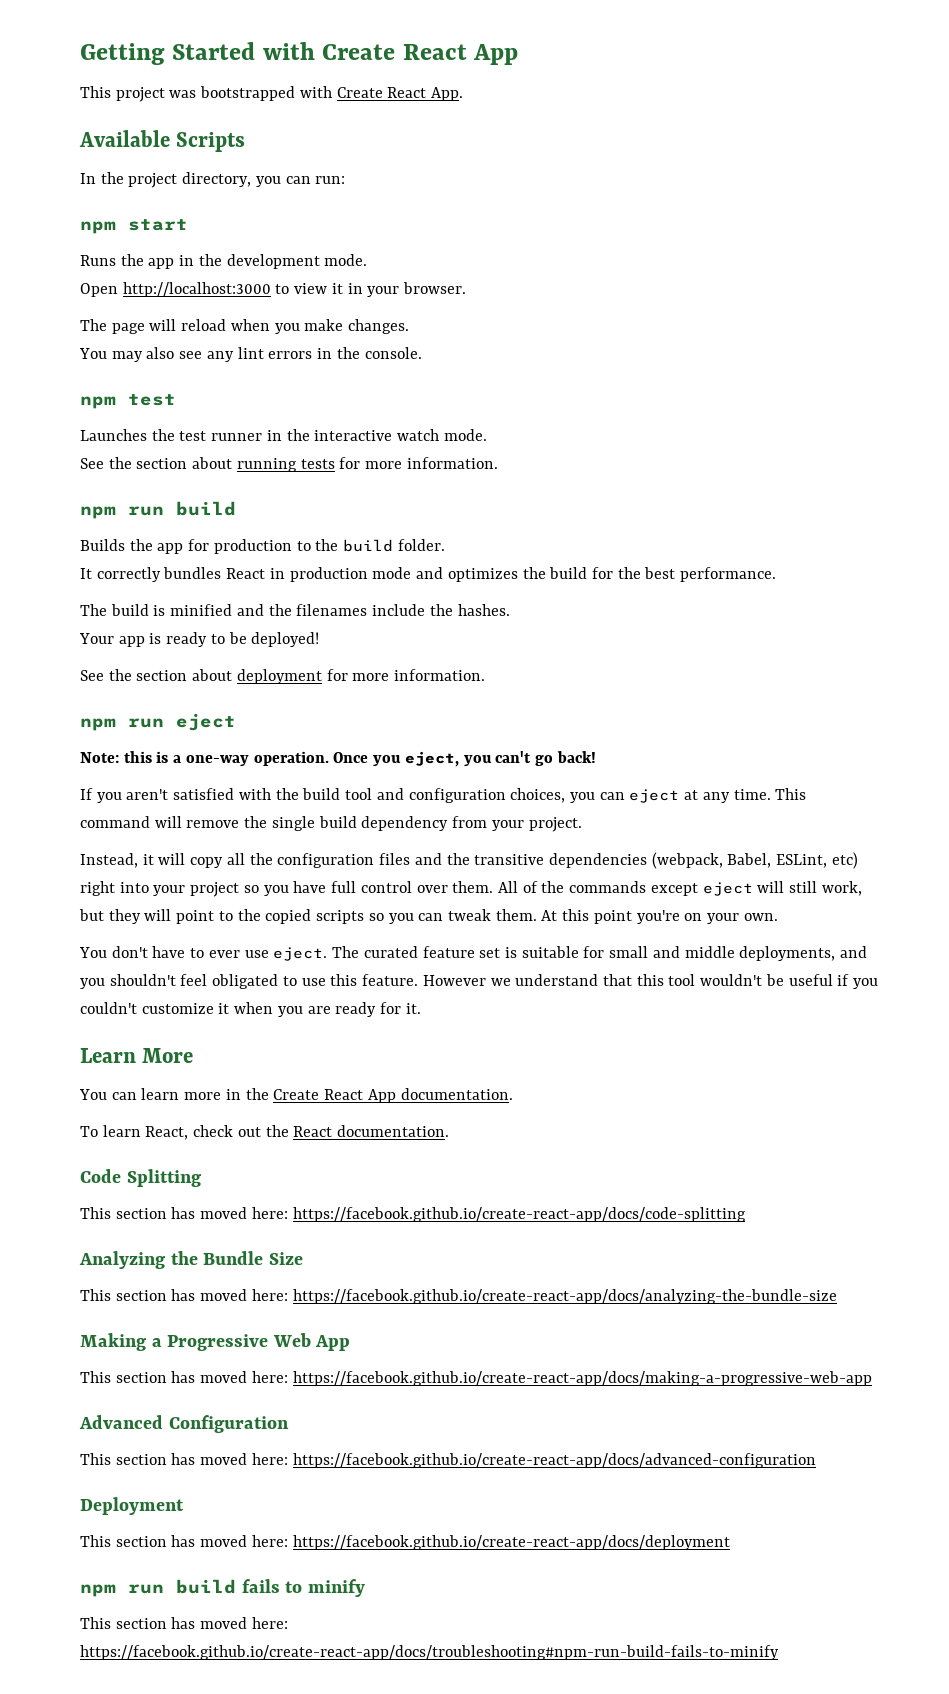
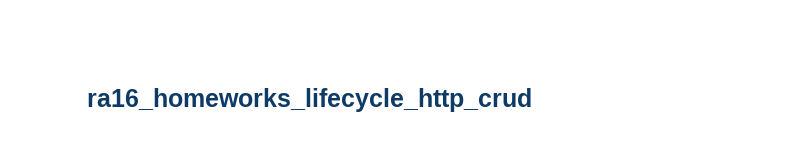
- Getting Started with Create React App
- This project was bootstrapped with Create React App.
- Available Scripts
- In the project directory, you can run:
- npm start
- Runs the app in the development mode.
- Open http://localhost:3000 to view it in your browser.
- The page will reload when you make changes.
- You may also see any lint errors in the console.
- npm test
- Launches the test runner in the interactive watch mode.
- See the section about running tests for more information.
- npm run build
- Builds the app for production to the build folder.
- It correctly bundles React in production mode and optimizes the build for the best performance.
- The build is minified and the filenames include the hashes.
- Your app is ready to be deployed!
- See the section about deployment for more information.
- npm run eject
- Note: this is a one-way operation. Once you eject, you can't go back!
- If you aren't satisfied with the build tool and configuration choices, you can eject at any time. This command will remove the single build dependency from your project.
- Instead, it will copy all the configuration files and the transitive dependencies (webpack, Babel, ESLint, etc) right into your project so you have full control over them. All of the commands except eject will still work, but they will point to the copied scripts so you can tweak them. At this point you're on your own.
- You don't have to ever use eject. The curated feature set is suitable for small and middle deployments, and you shouldn't feel obligated to use this feature. However we understand that this tool wouldn't be useful if you couldn't customize it when you are ready for it.
- Learn More
- You can learn more in the Create React App documentation.
- To learn React, check out the React documentation.
- Code Splitting
- This section has moved here: https://facebook.github.io/create-react-app/docs/code-splitting
- Analyzing the Bundle Size
- This section has moved here: https://facebook.github.io/create-react-app/docs/analyzing-the-bundle-size
- Making a Progressive Web App
- This section has moved here: https://facebook.github.io/create-react-app/docs/making-a-progressive-web-app
- Advanced Configuration
- This section has moved here: https://facebook.github.io/create-react-app/docs/advanced-configuration
- Deployment
- This section has moved here: https://facebook.github.io/create-react-app/docs/deployment
- npm run build fails to minify
- This section has moved here: https://facebook.github.io/create-react-app/docs/troubleshooting#npm-run-build-fails-to-minify
+ ra16_homeworks_lifecycle_http_crud

